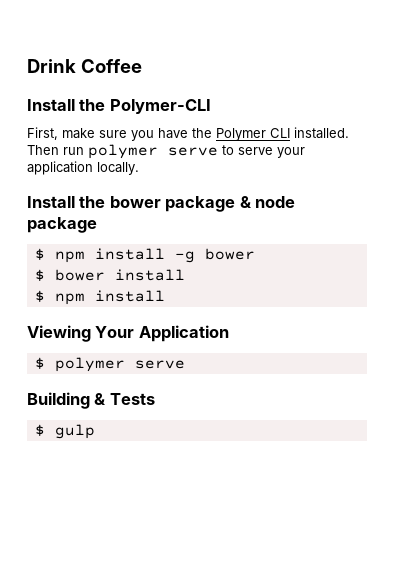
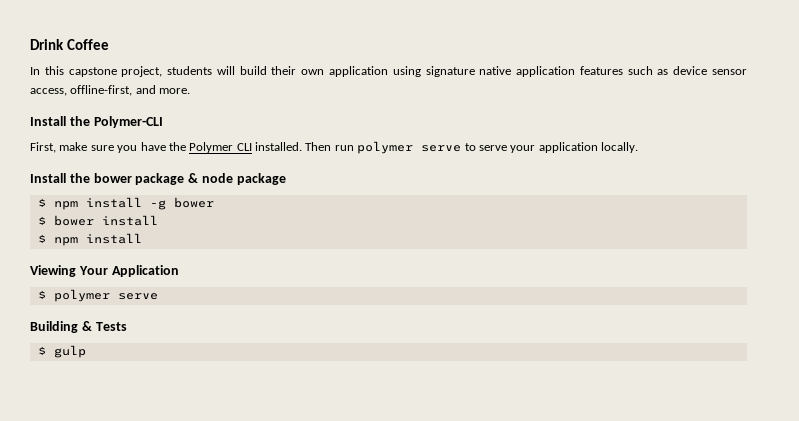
+ In this capstone project, students will build their own application using signature native application features such as device sensor access, offline-first, and more.

